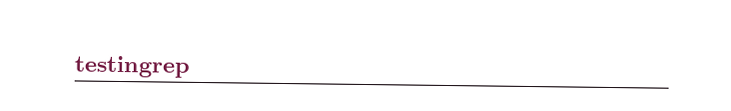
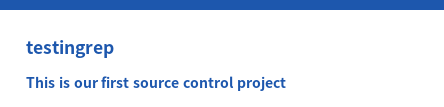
+ This is our first source control project

